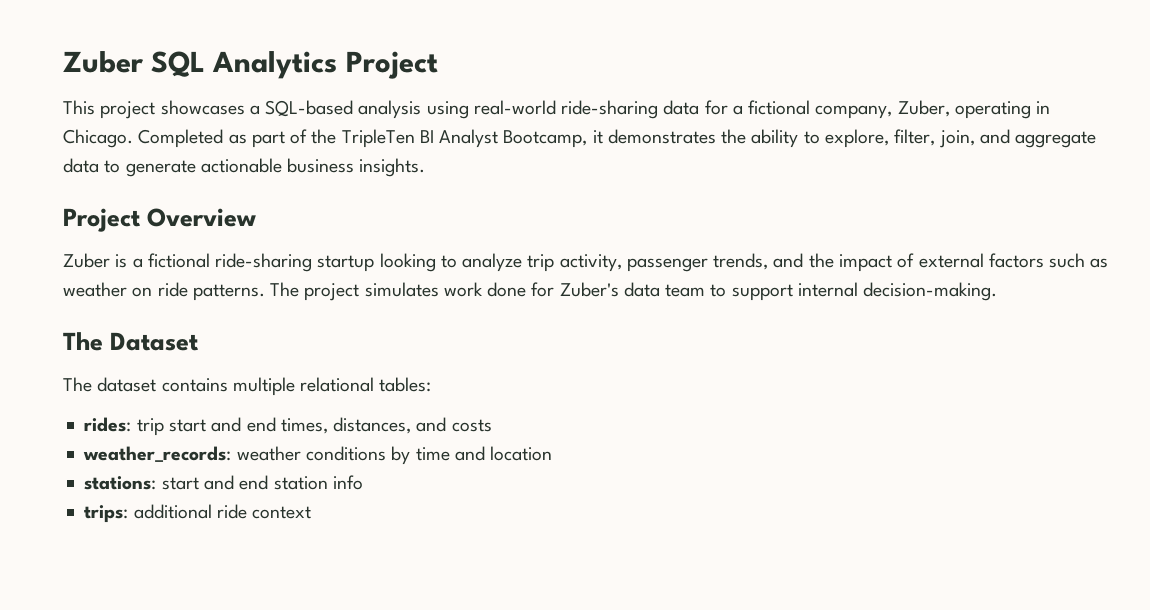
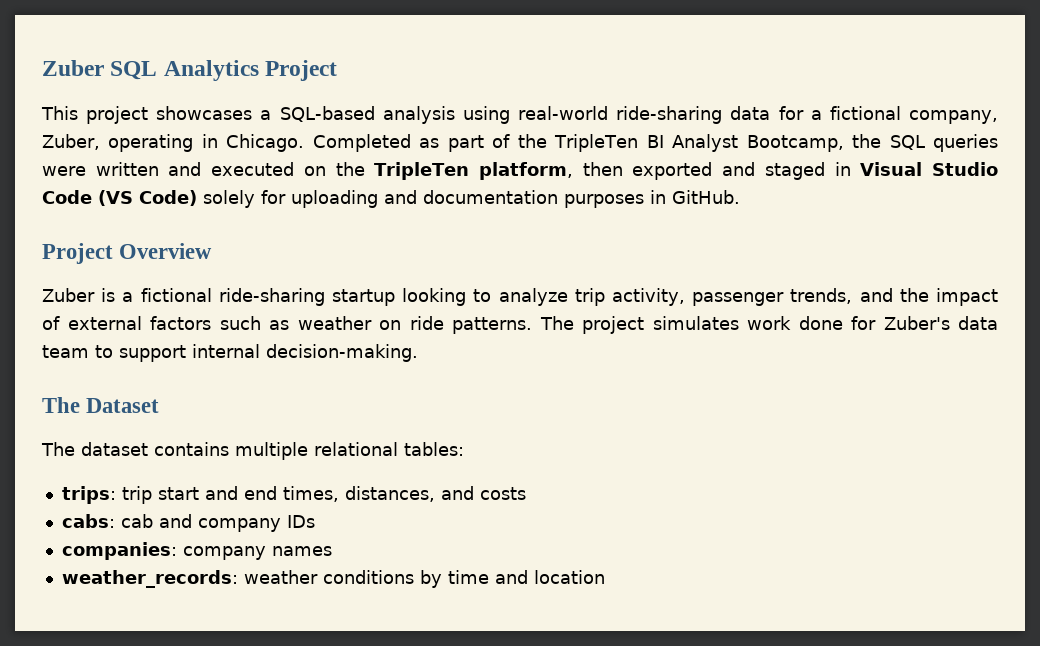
- Completed as part of the TripleTen BI Analyst Bootcamp, it demonstrates the ability to explore, filter, join, and aggregate data to generate actionable business insights.
+ Completed as part of the TripleTen BI Analyst Bootcamp, the SQL queries were written and executed on the TripleTen platform, then exported and staged in Visual Studio Code (VS Code) solely for uploading and documentation purposes in GitHub.
- rides: trip start and end times, distances, and costs
+ trips: trip start and end times, distances, and costs
+ cabs: cab and company IDs
+ companies: company names
- stations: start and end station info
- trips: additional ride context

